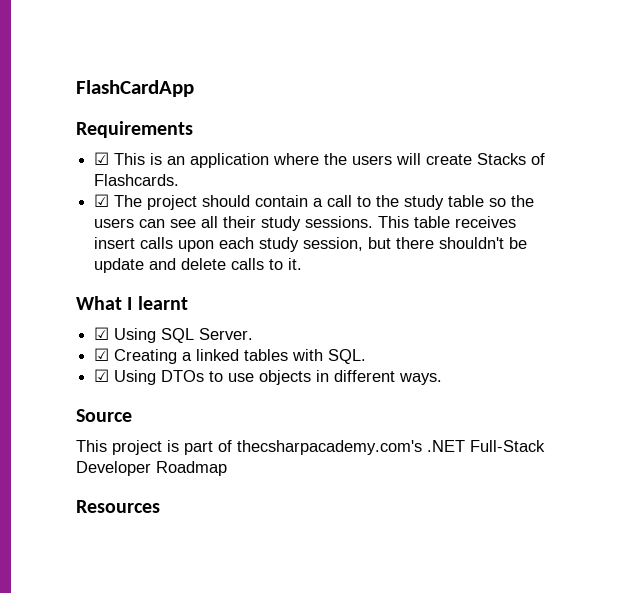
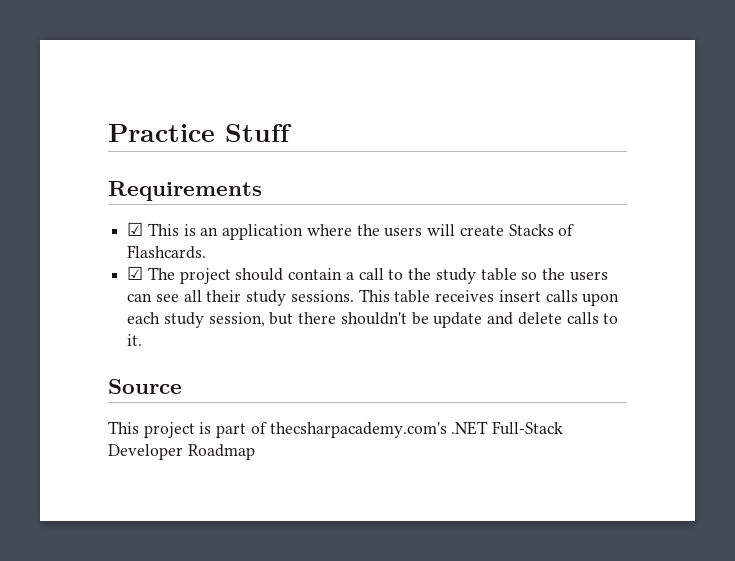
- FlashCardApp
+ Practice Stuff
- What I learnt
- ☑ Using SQL Server.
- ☑ Creating a linked tables with SQL.
- ☑ Using DTOs to use objects in different ways.
- Resources

